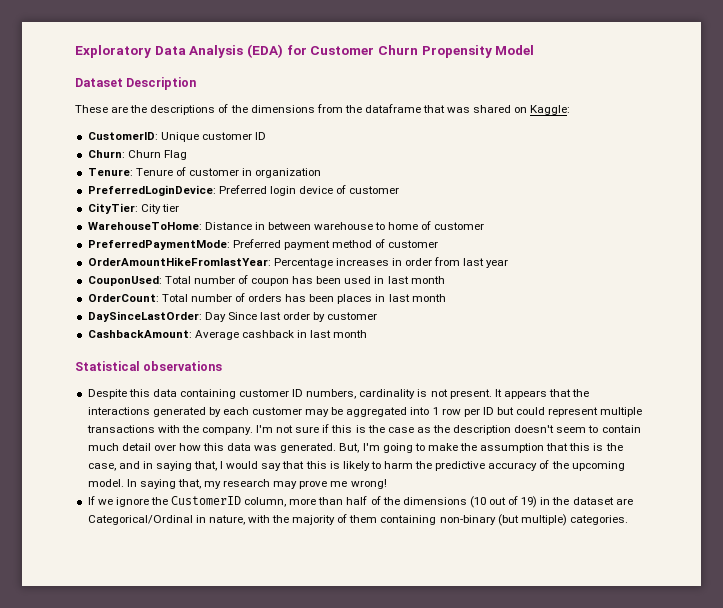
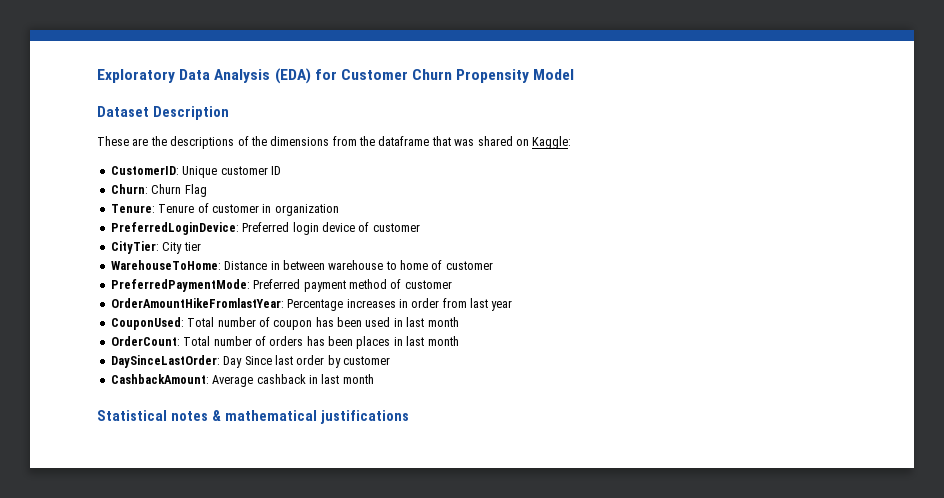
- Statistical observations
- Despite this data containing customer ID numbers, cardinality is not present. It appears that the interactions generated by each customer may be aggregated into 1 row per ID but could represent multiple transactions with the company. I'm not sure if this is the case as the description doesn't seem to contain much detail over how this data was generated. But, I'm going to make the assumption that this is the case, and in saying that, I would say that this is likely to harm the predictive accuracy of the upcoming model. In saying that, my research may prove me wrong!
- If we ignore the CustomerID column, more than half of the dimensions (10 out of 19) in the dataset are Categorical/Ordinal in nature, with the majority of them containing non-binary (but multiple) categories.
+ Statistical notes & mathematical justifications

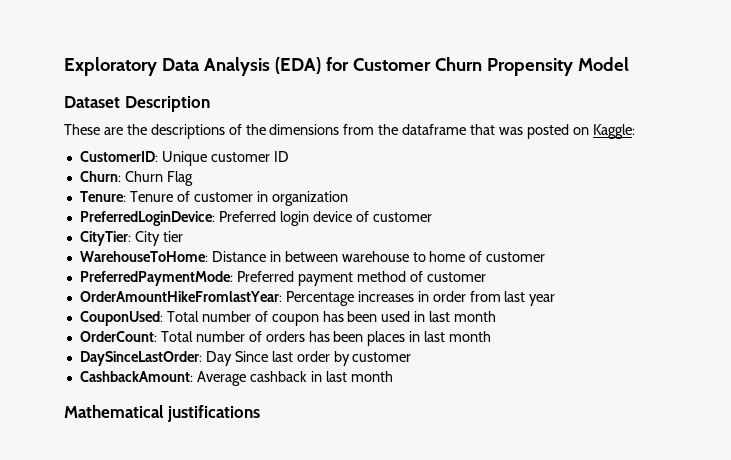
- These are the descriptions of the dimensions from the dataframe that was shared on Kaggle:
+ These are the descriptions of the dimensions from the dataframe that was posted on Kaggle:
- Statistical notes & mathematical justifications
+ Mathematical justifications

